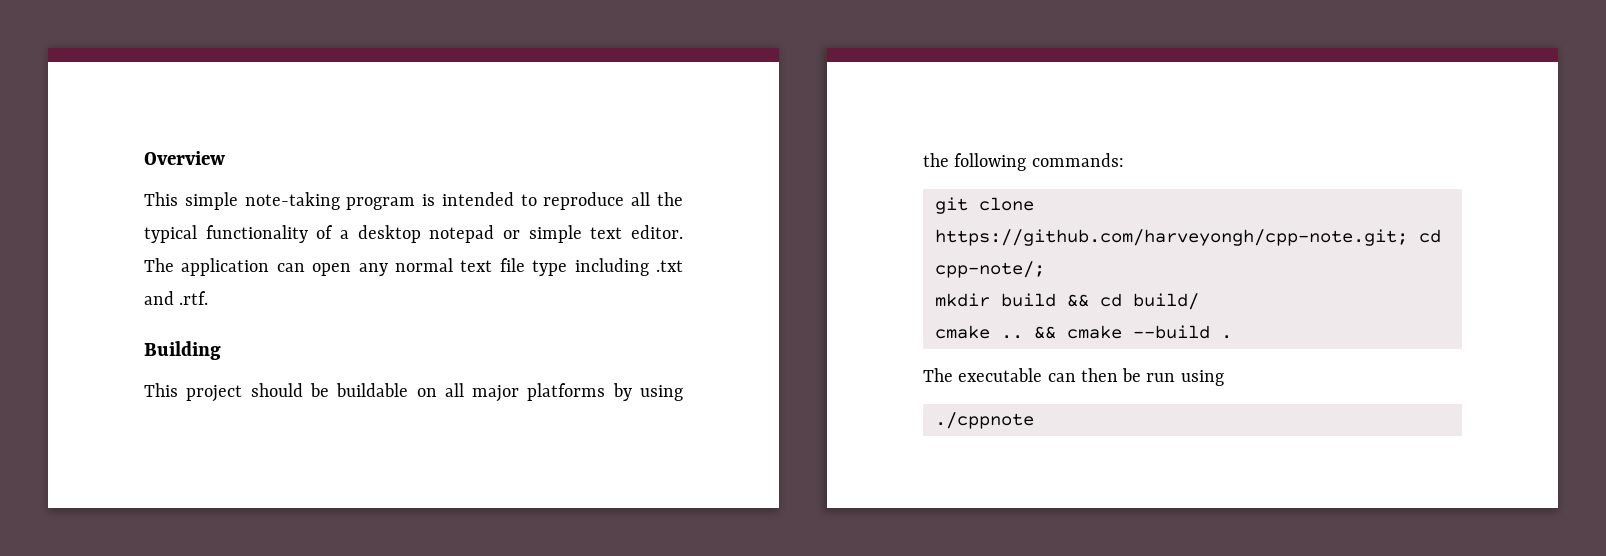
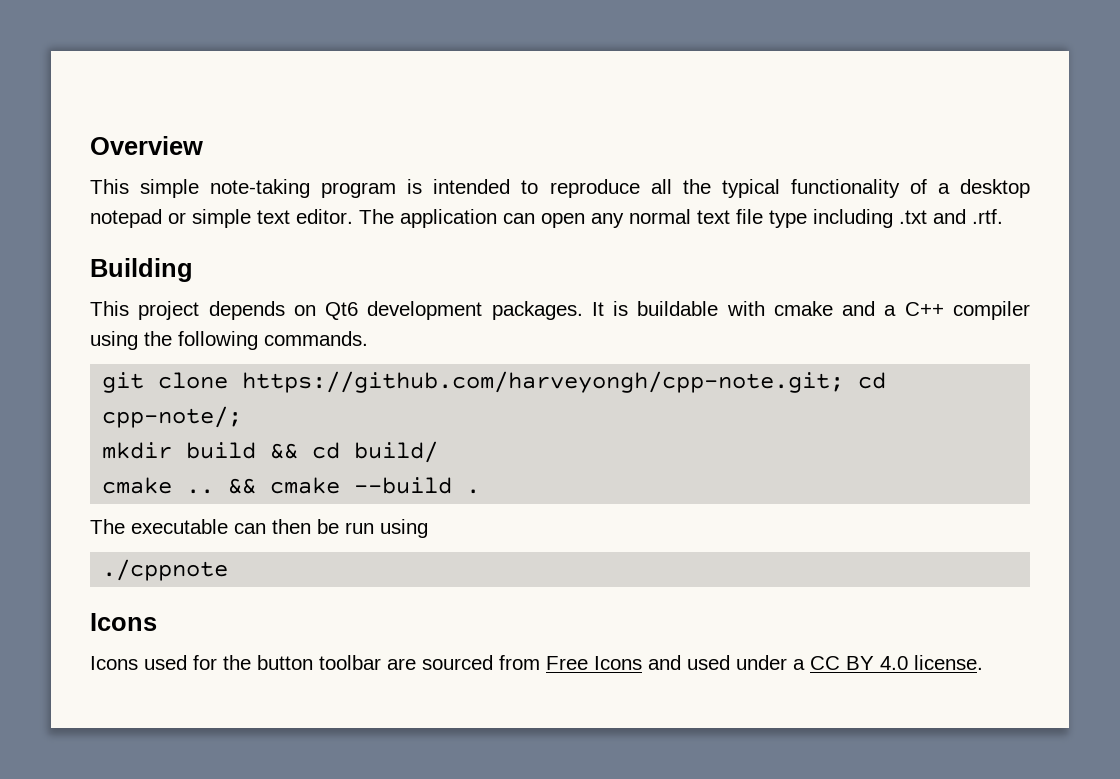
- This project should be buildable on all major platforms by using the following commands:
+ This project depends on Qt6 development packages. It is buildable with cmake and a C++ compiler using the following commands.
  ./cppnote
+ Icons
+ Icons used for the button toolbar are sourced from Free Icons and used under a CC BY 4.0 license.

